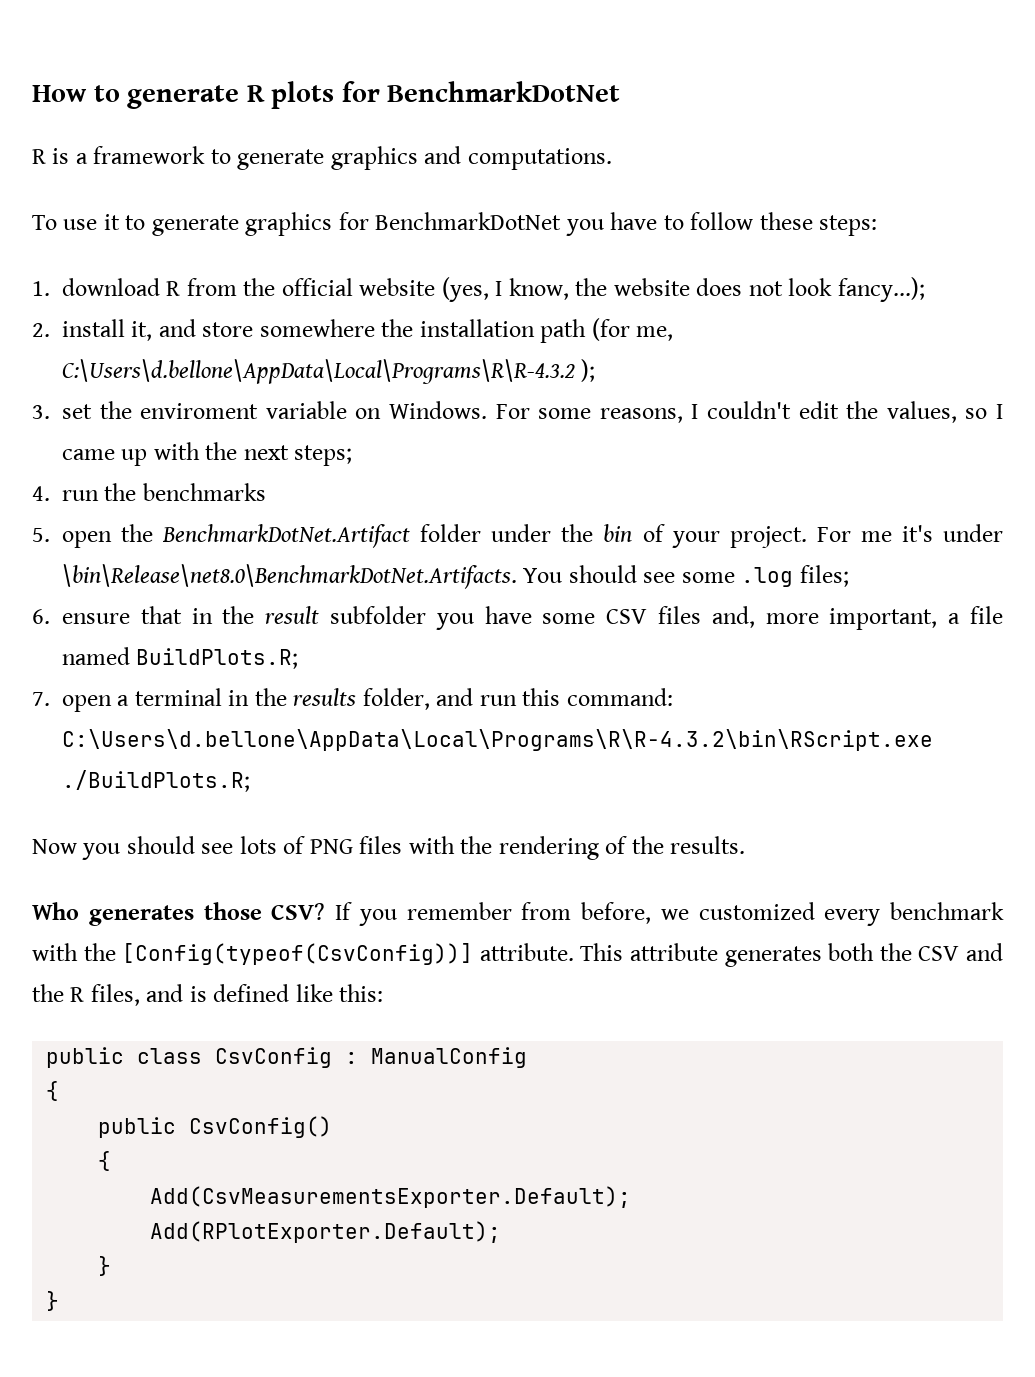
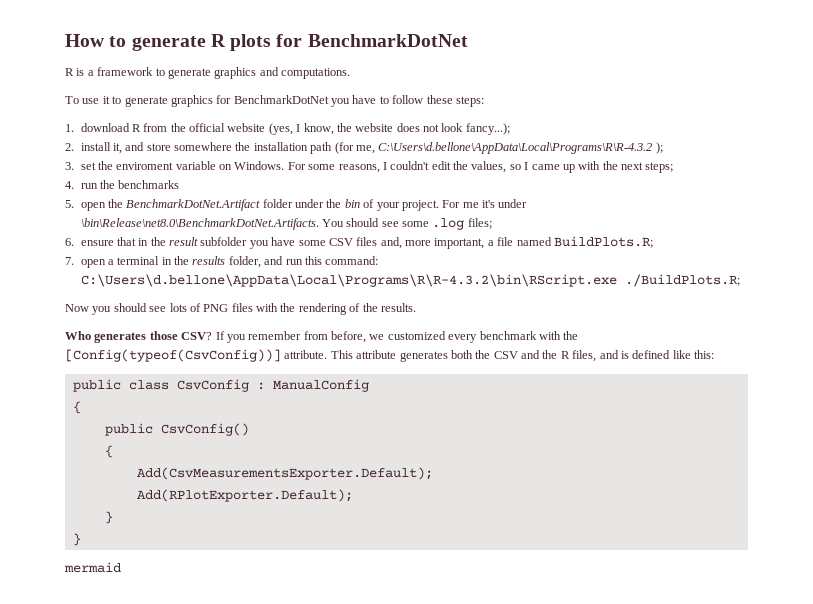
+ mermaid

